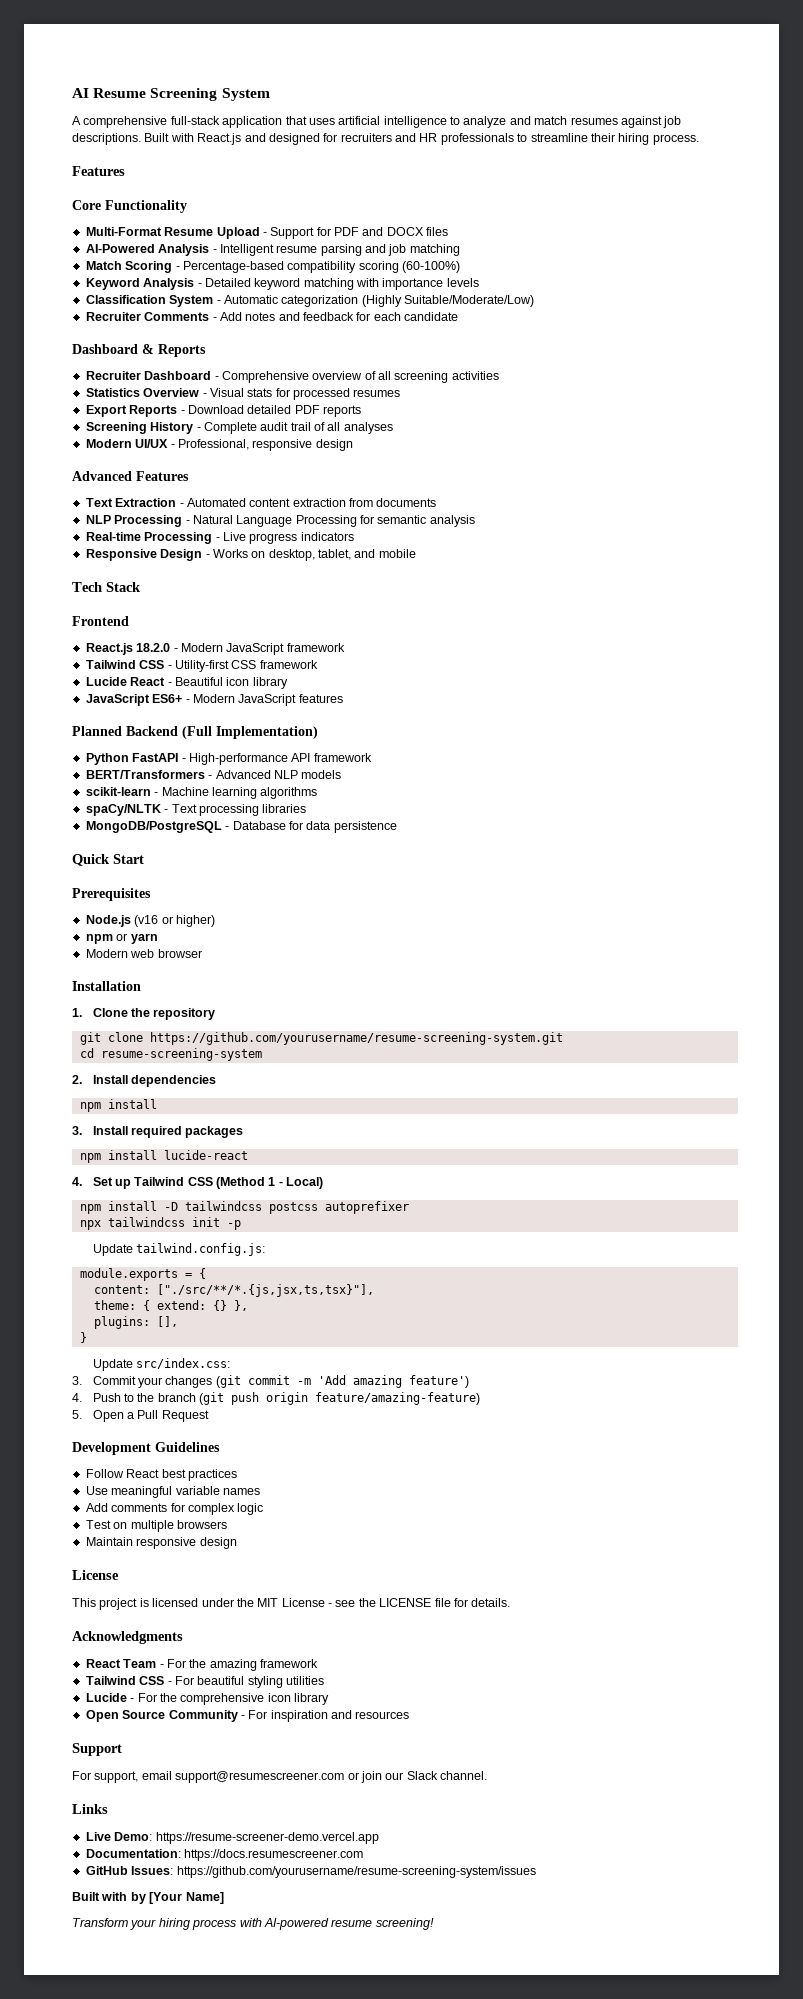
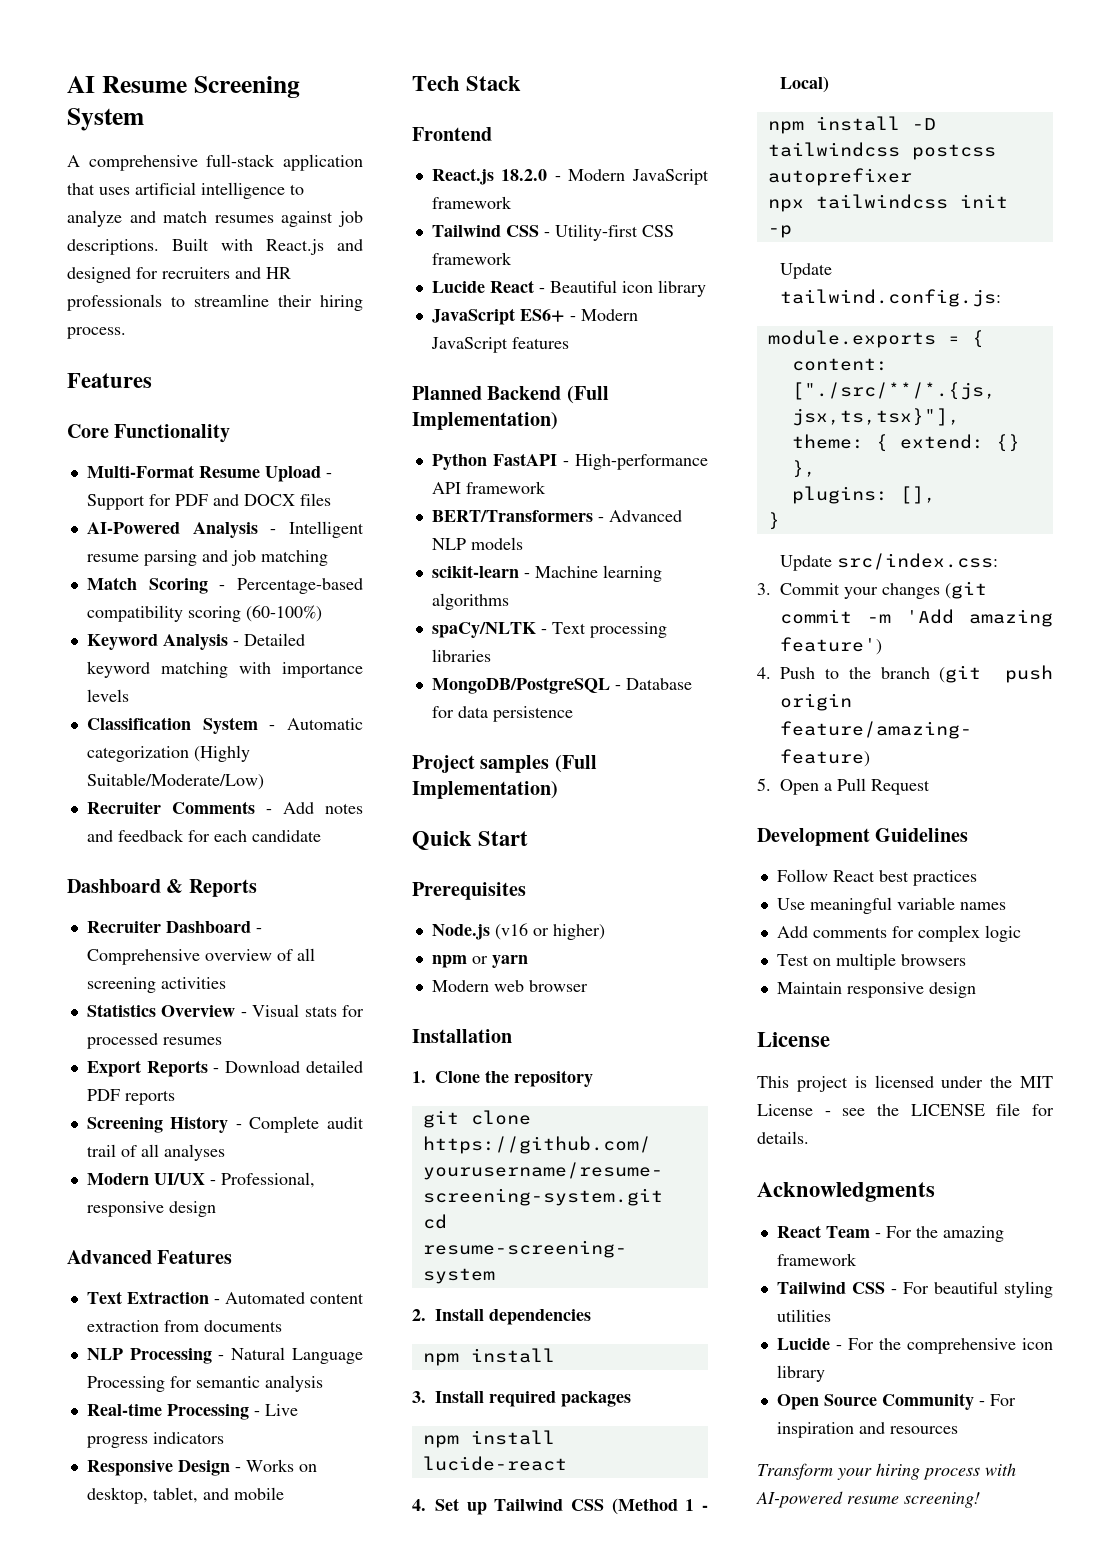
+ Project samples (Full Implementation)
  Open Source Community - For inspiration and resources
- Support
- For support, email support@resumescreener.com or join our Slack channel.
- Links
- Live Demo: https://resume-screener-demo.vercel.app
- Documentation: https://docs.resumescreener.com
- GitHub Issues: https://github.com/yourusername/resume-screening-system/issues
- Built with by [Your Name]

